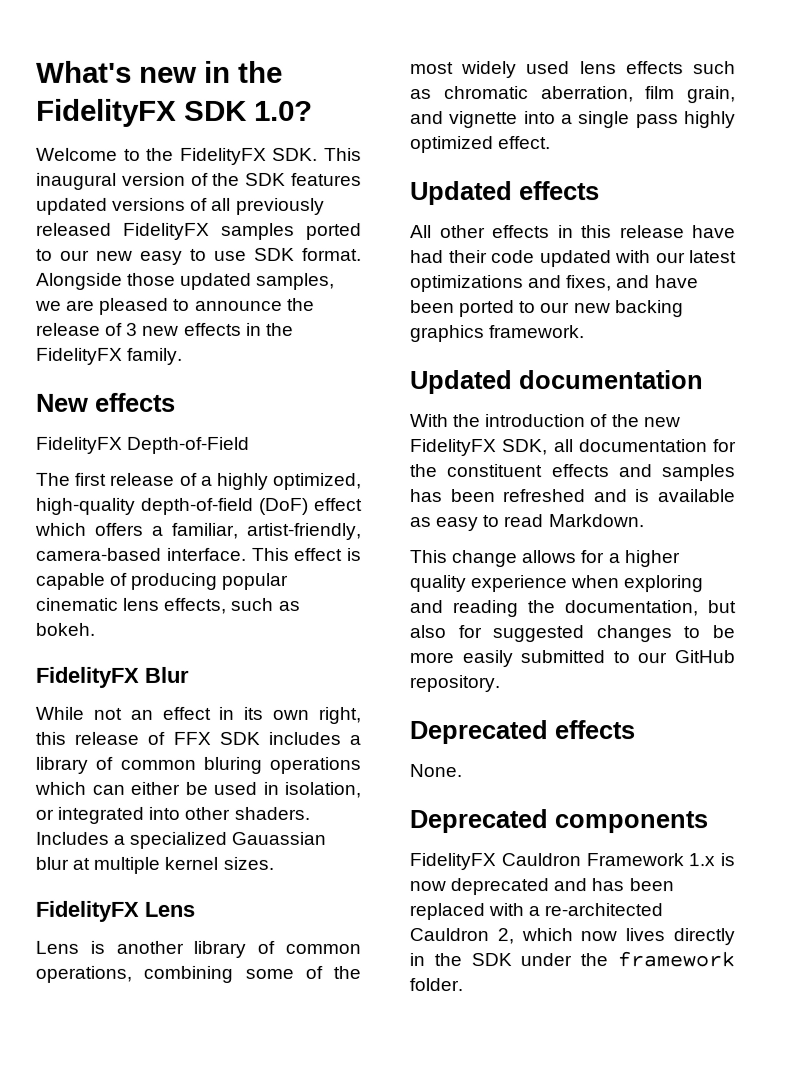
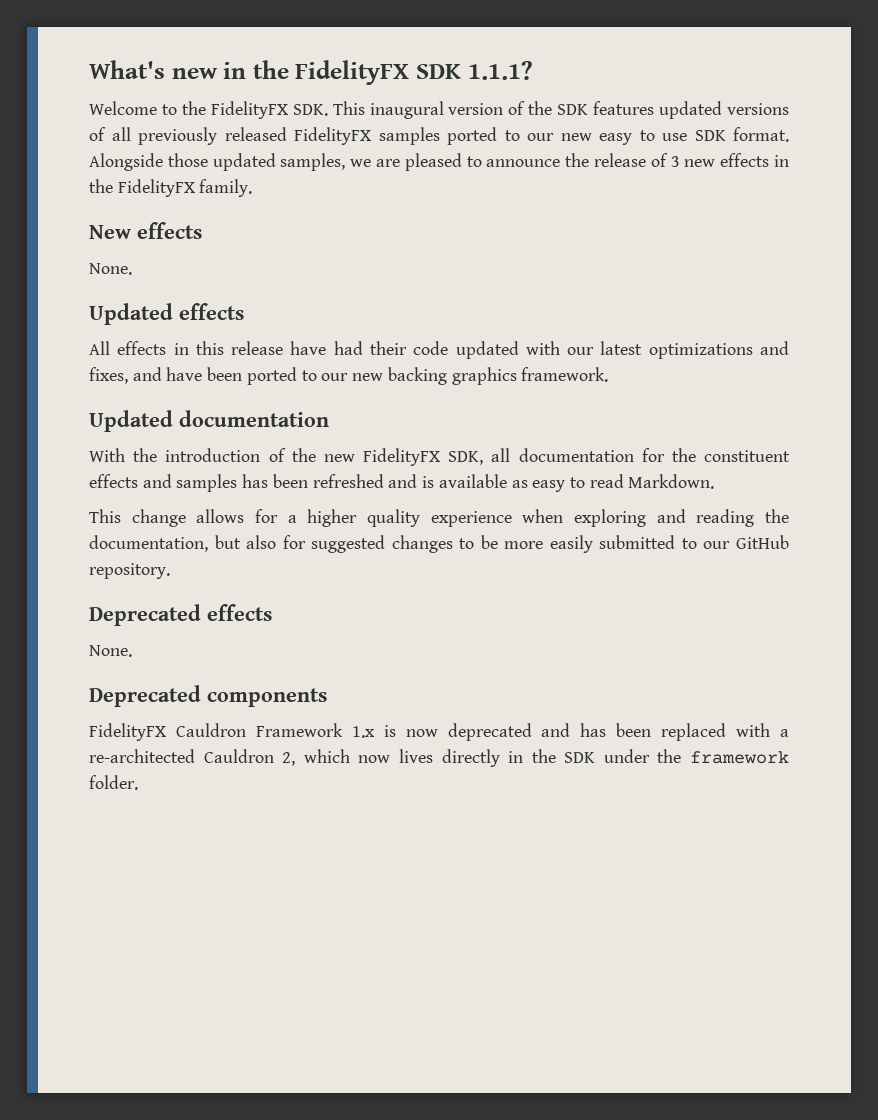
- What's new in the FidelityFX SDK 1.0?
+ What's new in the FidelityFX SDK 1.1.1?
  New effects
- FidelityFX Depth-of-Field
- The first release of a highly optimized, high-quality depth-of-field (DoF) effect which offers a familiar, artist-friendly, camera-based interface. This effect is capable of producing popular cinematic lens effects, such as bokeh.
- FidelityFX Blur
- While not an effect in its own right, this release of FFX SDK includes a library of common bluring operations which can either be used in isolation, or integrated into other shaders. Includes a specialized Gauassian blur at multiple kernel sizes.
- FidelityFX Lens
- Lens is another library of common operations, combining some of the most widely used lens effects such as chromatic aberration, film grain, and vignette into a single pass highly optimized effect.
+ None.
- All other effects in this release have had their code updated with our latest optimizations and fixes, and have been ported to our new backing graphics framework.
+ All effects in this release have had their code updated with our latest optimizations and fixes, and have been ported to our new backing graphics framework.

